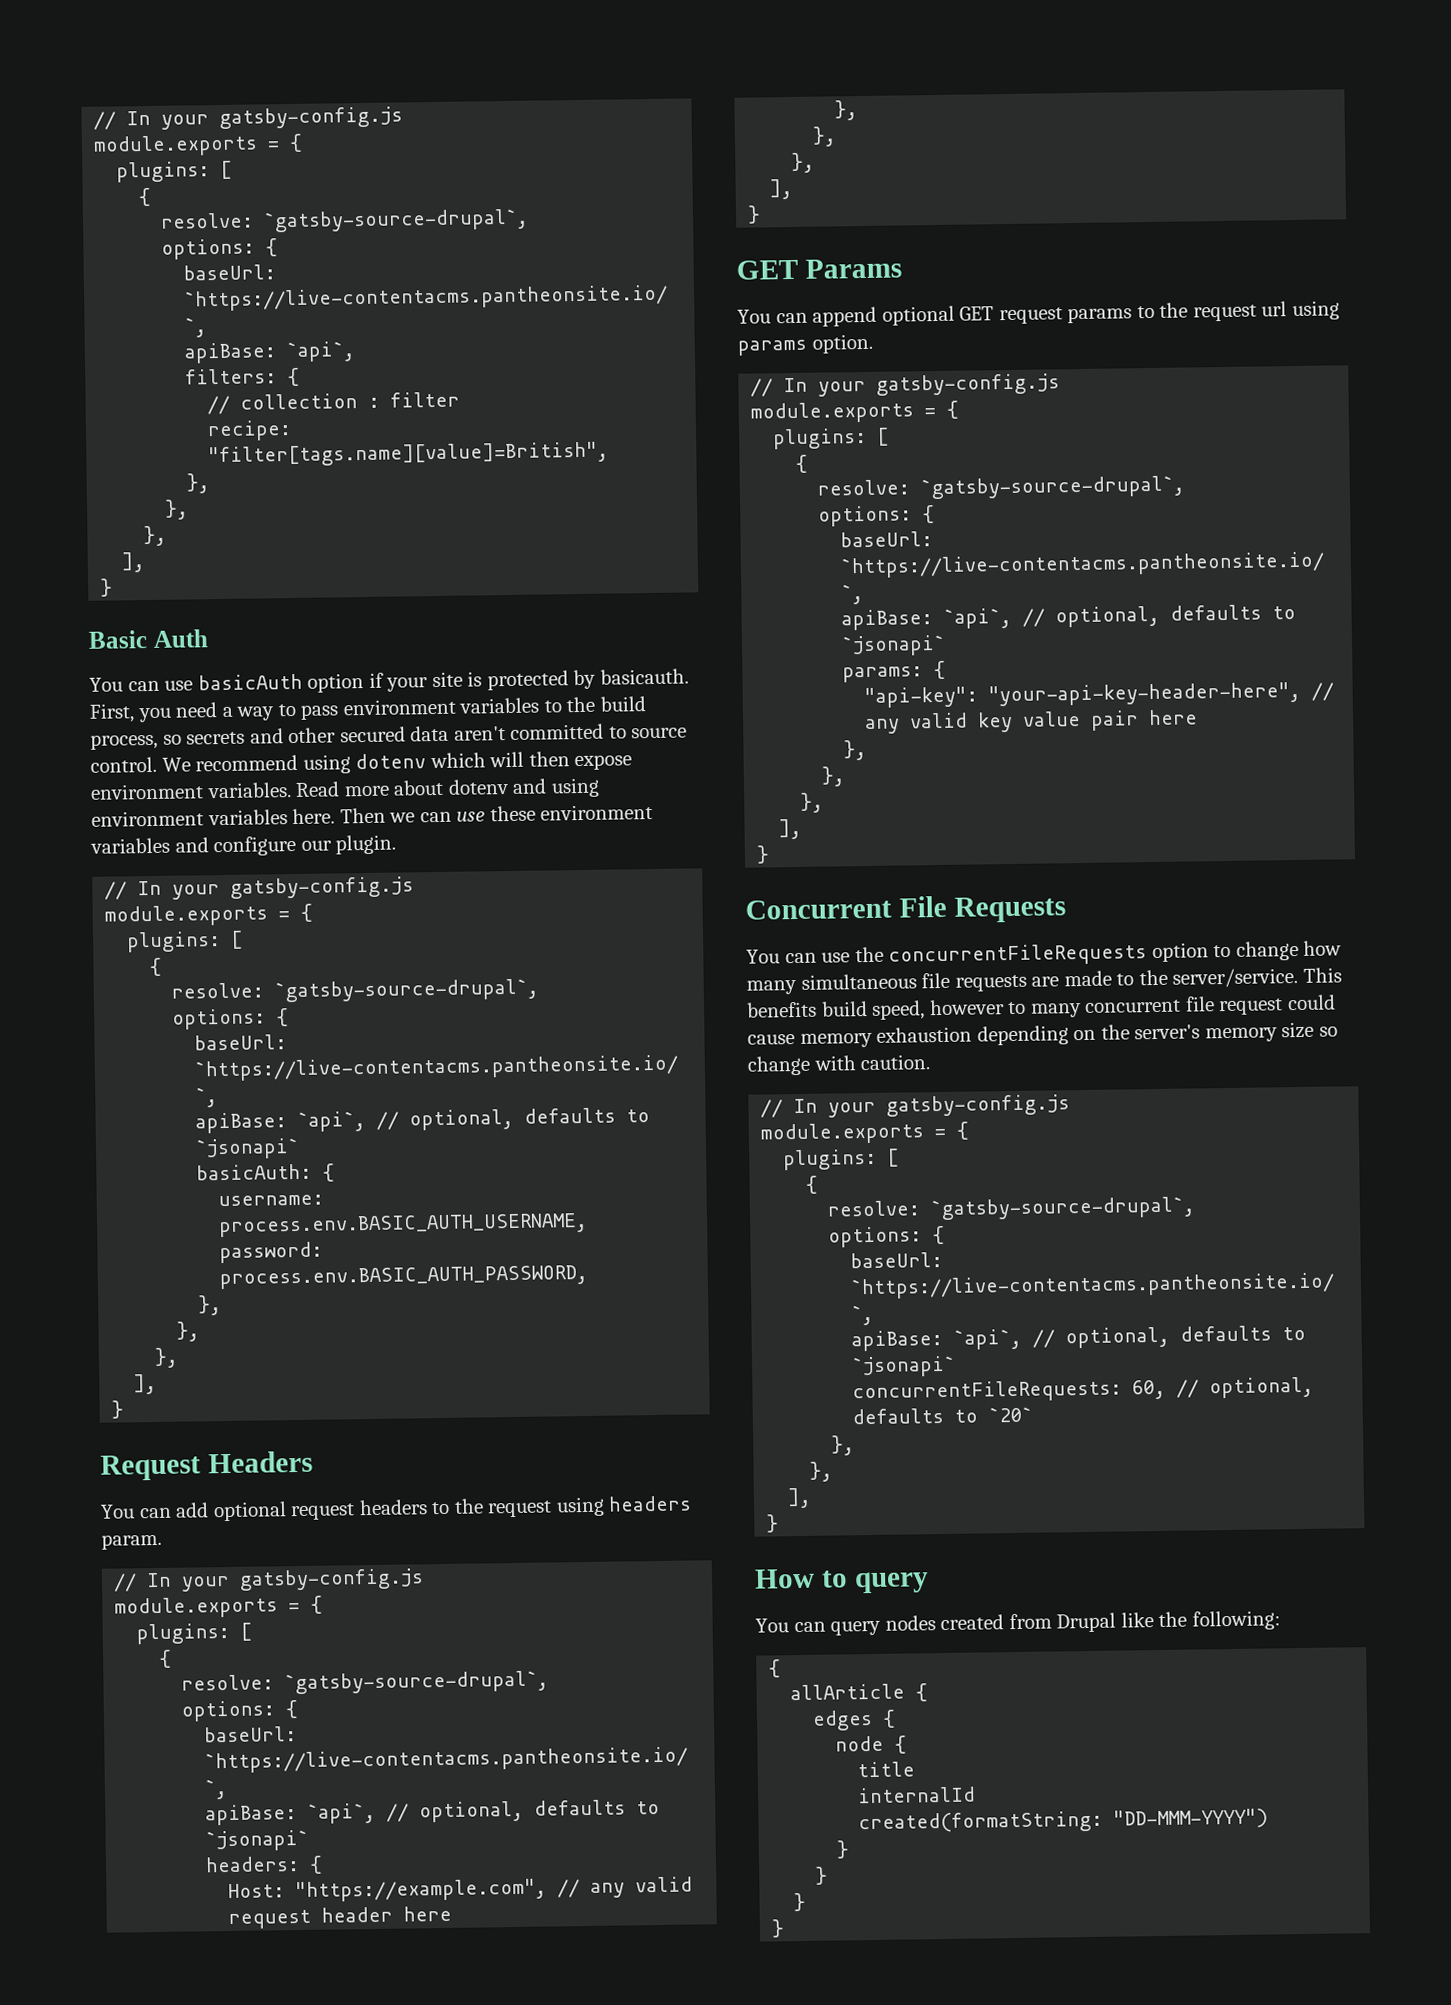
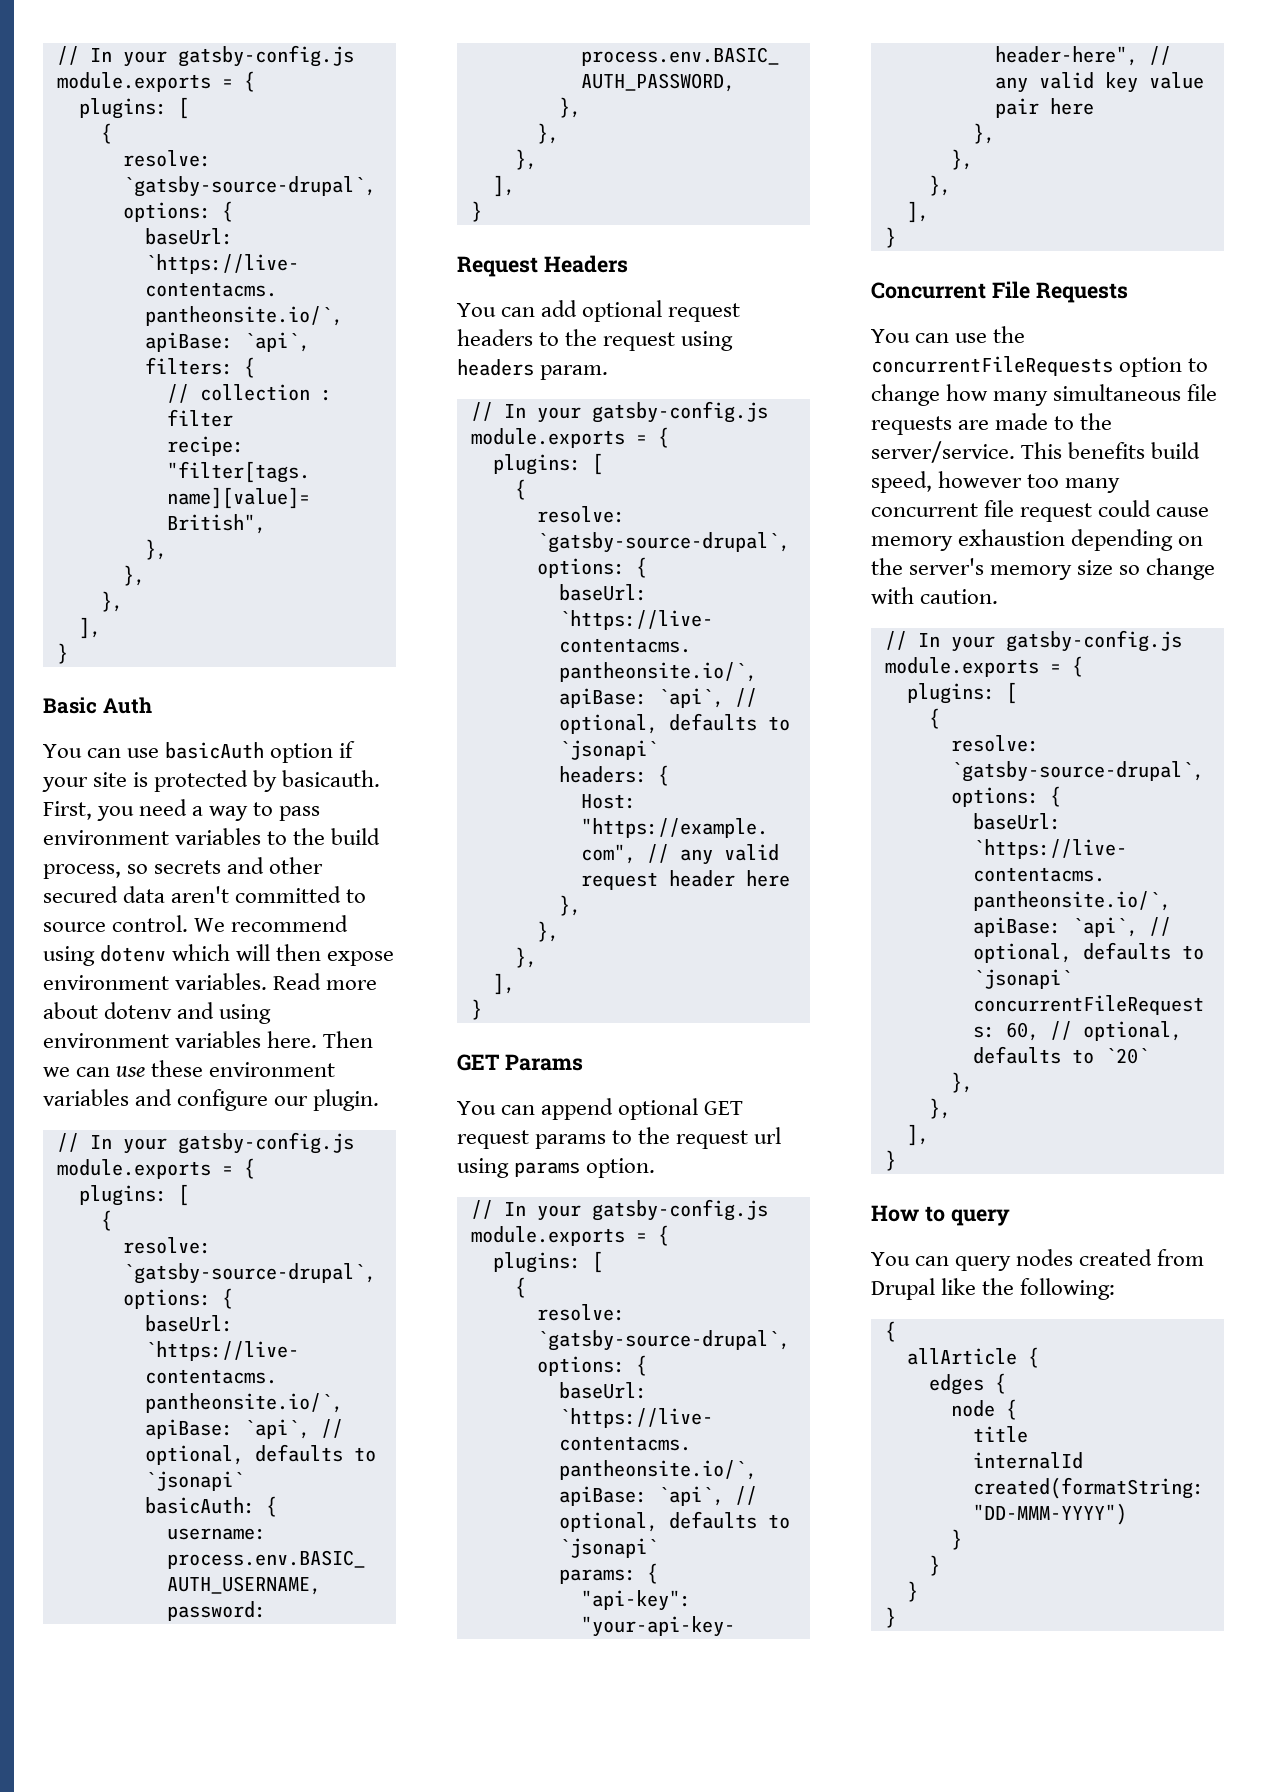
- This benefits build speed, however to many concurrent file request could cause memory exhaustion depending on the server's memory size so change with caution.
+ This benefits build speed, however too many concurrent file request could cause memory exhaustion depending on the server's memory size so change with caution.

